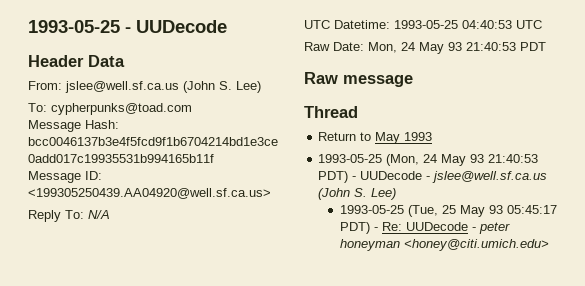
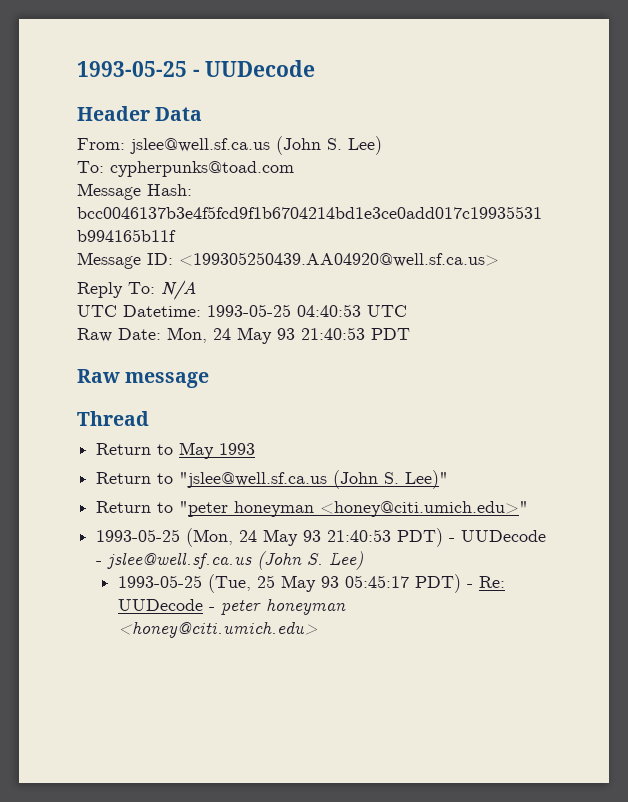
+ Return to "jslee@well.sf.ca.us (John S. Lee)"
+ Return to "peter honeyman <honey@citi.umich.edu>"

